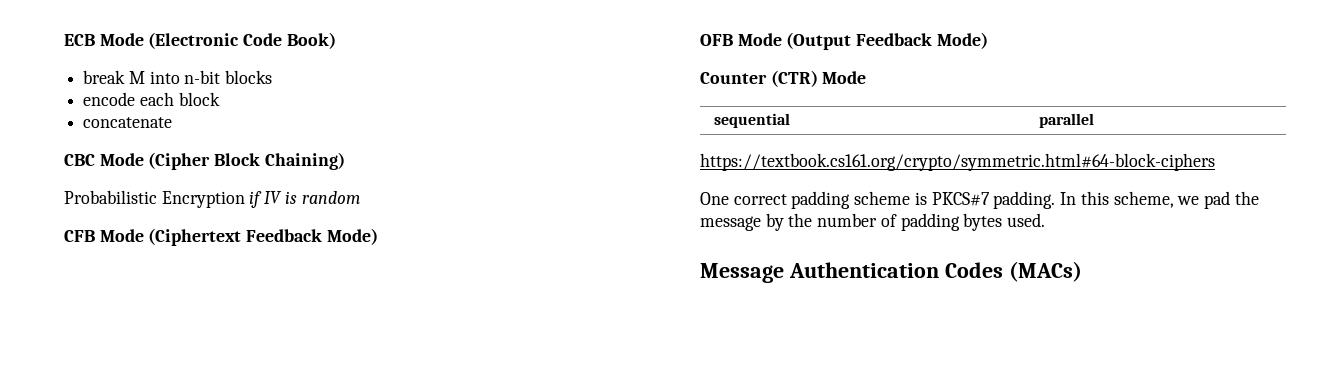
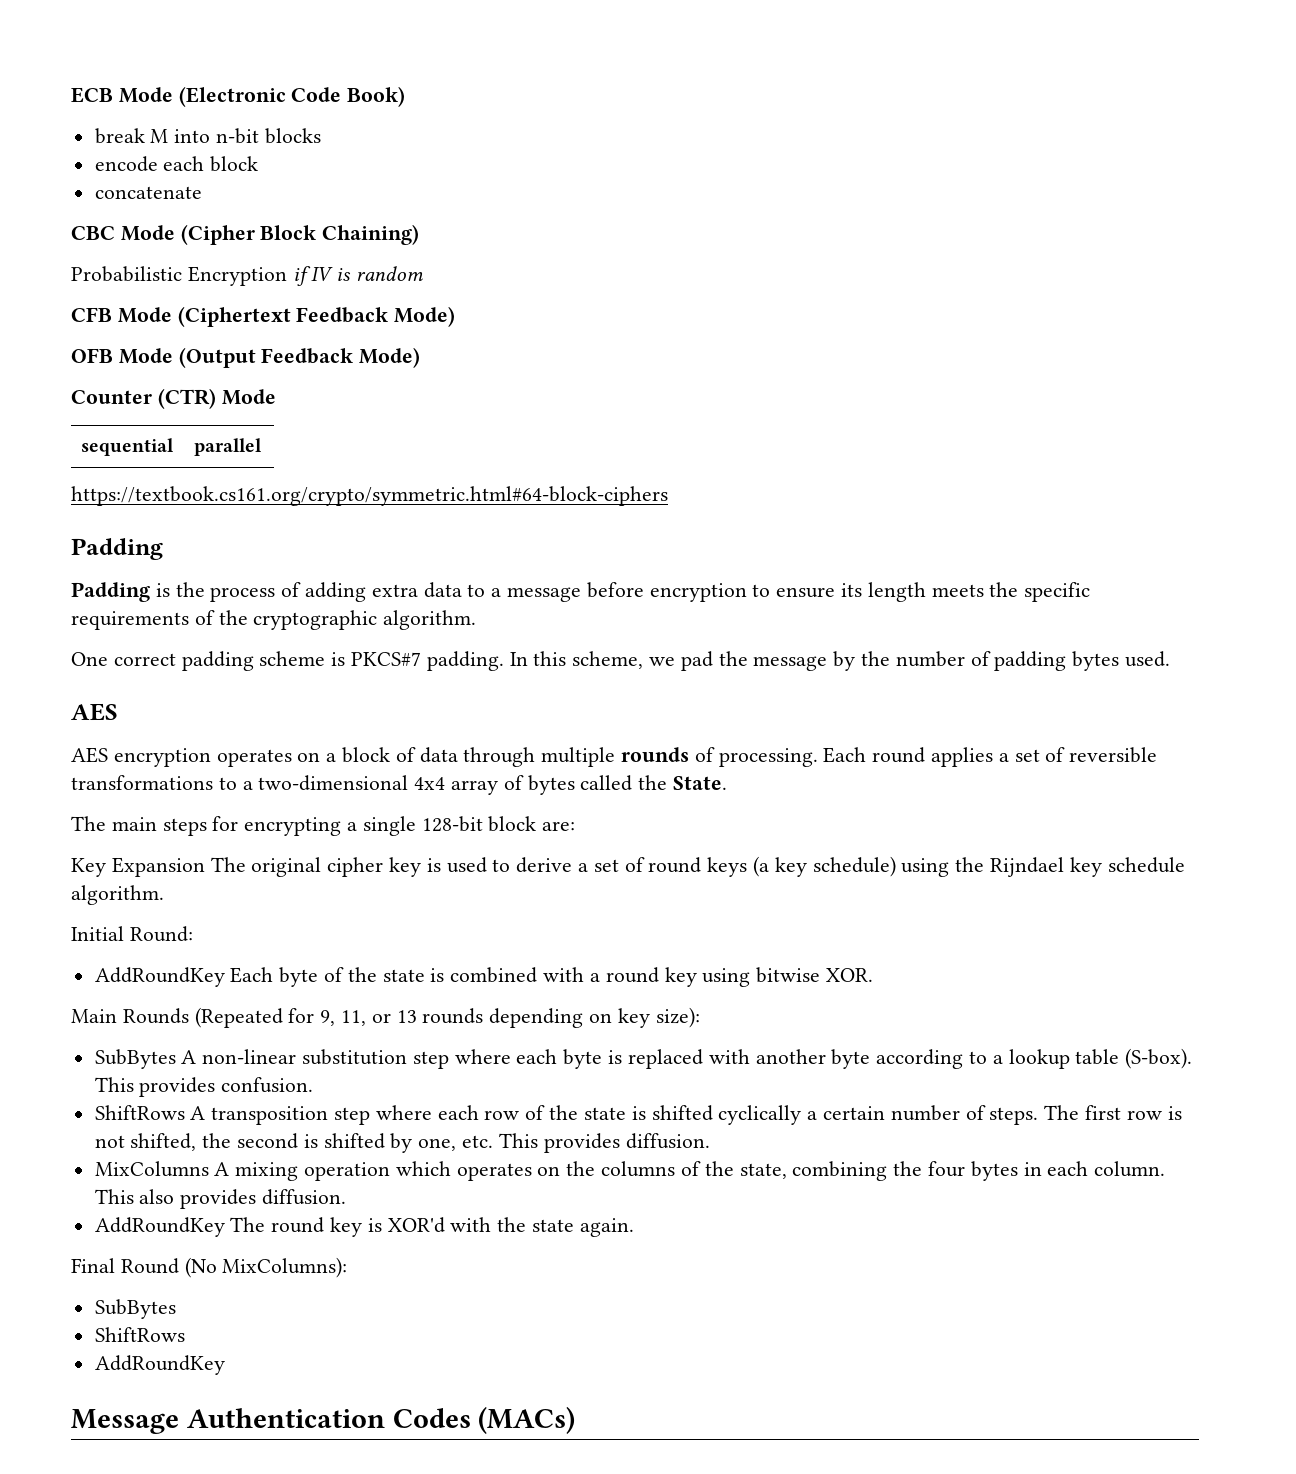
  https://textbook.cs161.org/crypto/symmetric.html#64-block-ciphers
+ Padding
+ Padding is the process of adding extra data to a message before encryption to ensure its length meets the specific requirements of the cryptographic algorithm.
  In this scheme, we pad the message by the number of padding bytes used.
+ AES
+ AES encryption operates on a block of data through multiple rounds of processing. Each round applies a set of reversible transformations to a two-dimensional 4x4 array of bytes called the State.
+ The main steps for encrypting a single 128-bit block are:
+ Key Expansion The original cipher key is used to derive a set of round keys (a key schedule) using the Rijndael key schedule algorithm.
+ Initial Round:
+ AddRoundKey Each byte of the state is combined with a round key using bitwise XOR.
+ Main Rounds (Repeated for 9, 11, or 13 rounds depending on key size):
+ SubBytes A non-linear substitution step where each byte is replaced with another byte according to a lookup table (S-box). This provides confusion.
+ ShiftRows A transposition step where each row of the state is shifted cyclically a certain number of steps. The first row is not shifted, the second is shifted by one, etc. This provides diffusion.
+ MixColumns A mixing operation which operates on the columns of the state, combining the four bytes in each column. This also provides diffusion.
+ AddRoundKey The round key is XOR'd with the state again.
+ Final Round (No MixColumns):
+ SubBytes
+ ShiftRows
+ AddRoundKey

